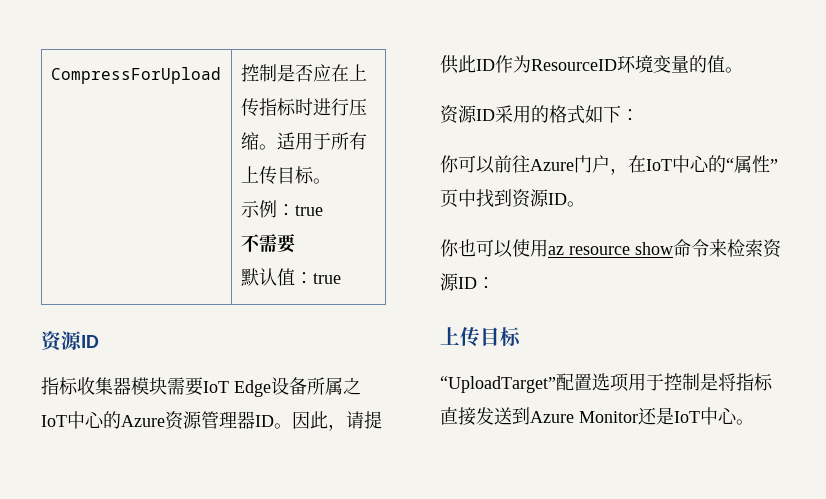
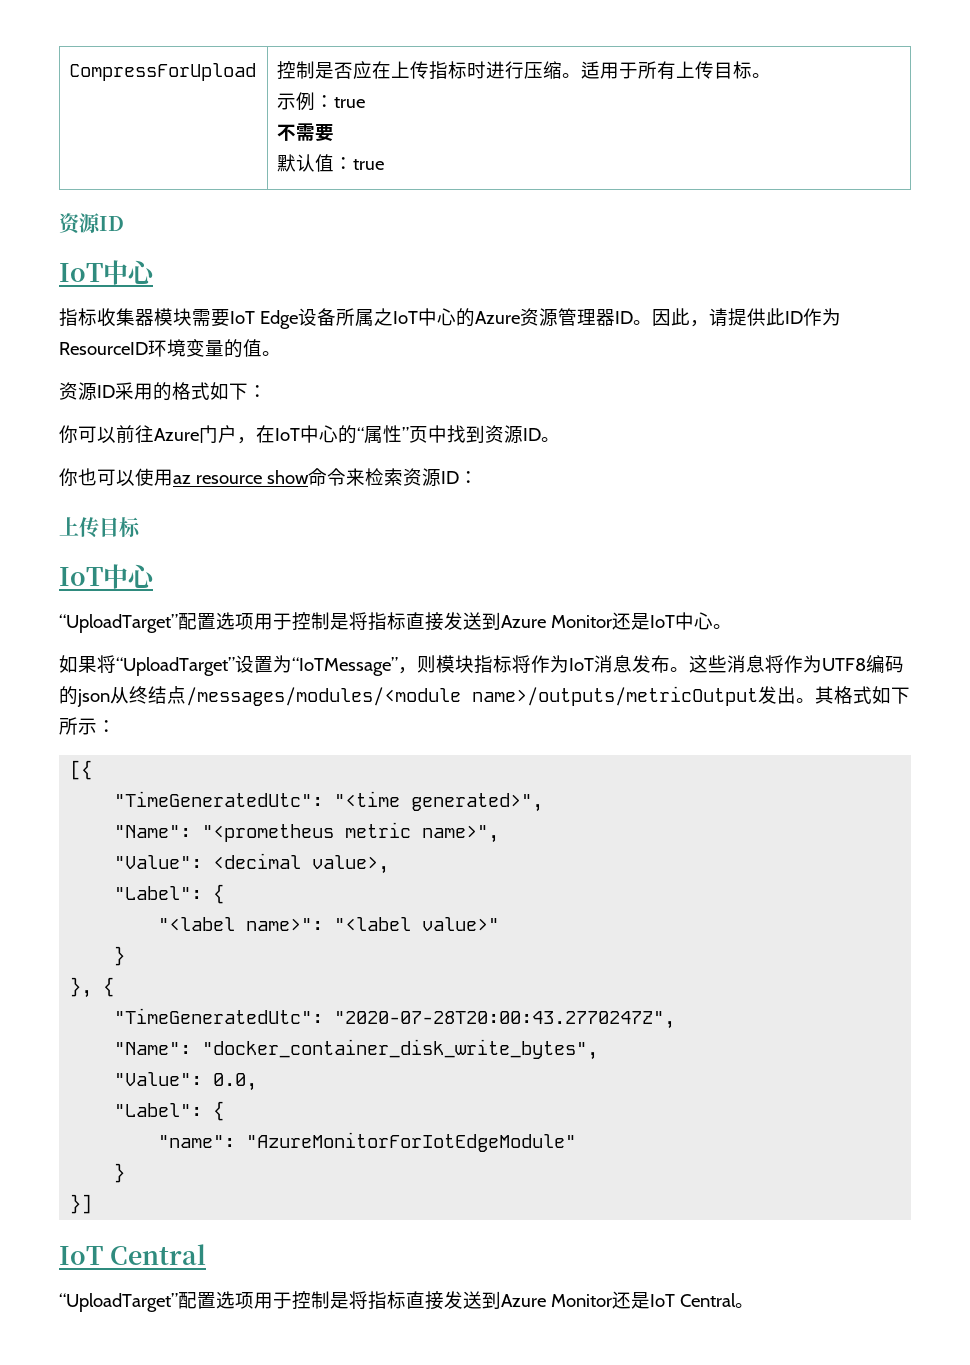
  CompressForUpload | 控制是否应在上传指标时进行压缩。适用于所有上传目标。
  示例：true
  不需要
  默认值：true
  资源ID
+ IoT中心
  你也可以使用az resource show命令来检索资源ID：
  上传目标
+ IoT中心
+ 如果将“UploadTarget”设置为“IoTMessage”，则模块指标将作为IoT消息发布。这些消息将作为UTF8编码的json从终结点/messages/modules/<module name>/outputs/metricOutput发出。其格式如下所示：
+ [{
+ "TimeGeneratedUtc": "<time generated>",
+ "Name": "<prometheus metric name>",
+ "Value": <decimal value>,
+ "Label": {
+ "<label name>": "<label value>"
+ }
+ }, {
+ "TimeGeneratedUtc": "2020-07-28T20:00:43.2770247Z",
+ "Name": "docker_container_disk_write_bytes",
+ "Value": 0.0,
+ "Label": {
+ "name": "AzureMonitorForIotEdgeModule"
+ }
+ }]
+ IoT Central
+ “UploadTarget”配置选项用于控制是将指标直接发送到Azure Monitor还是IoT Central。

